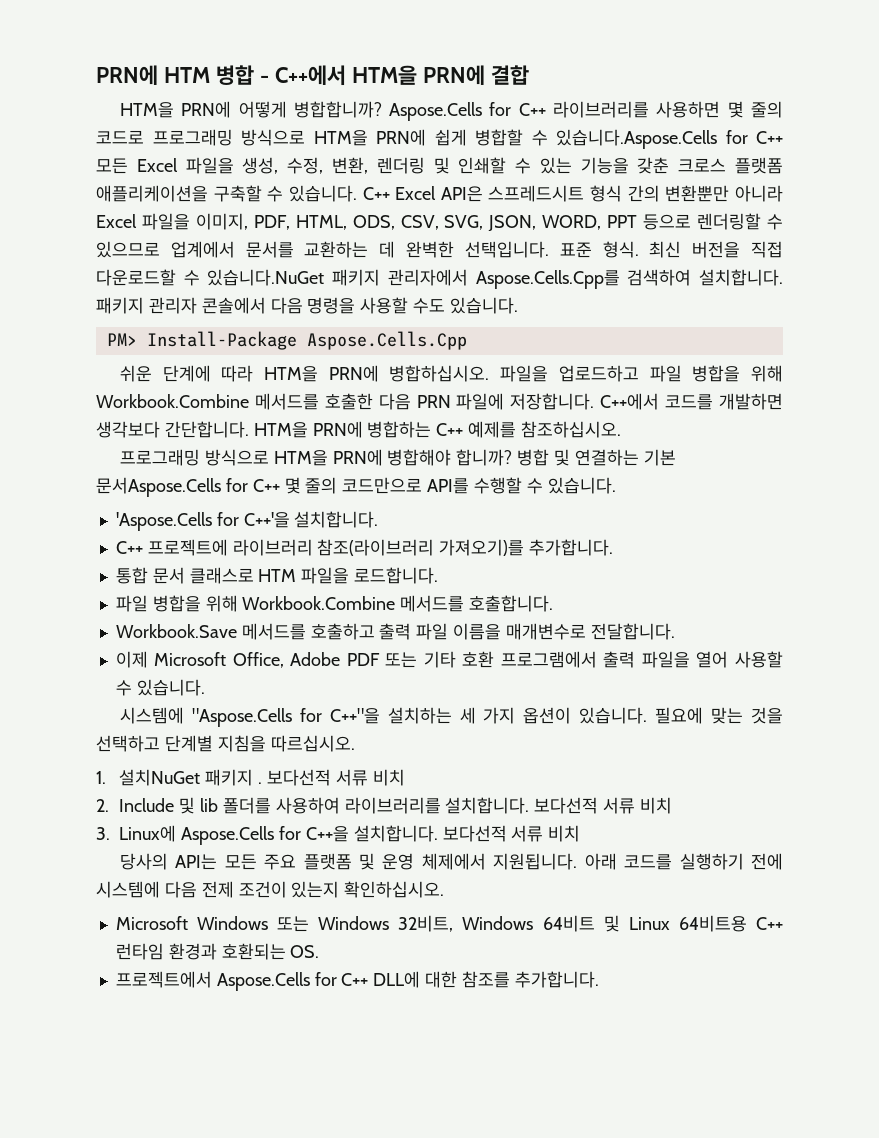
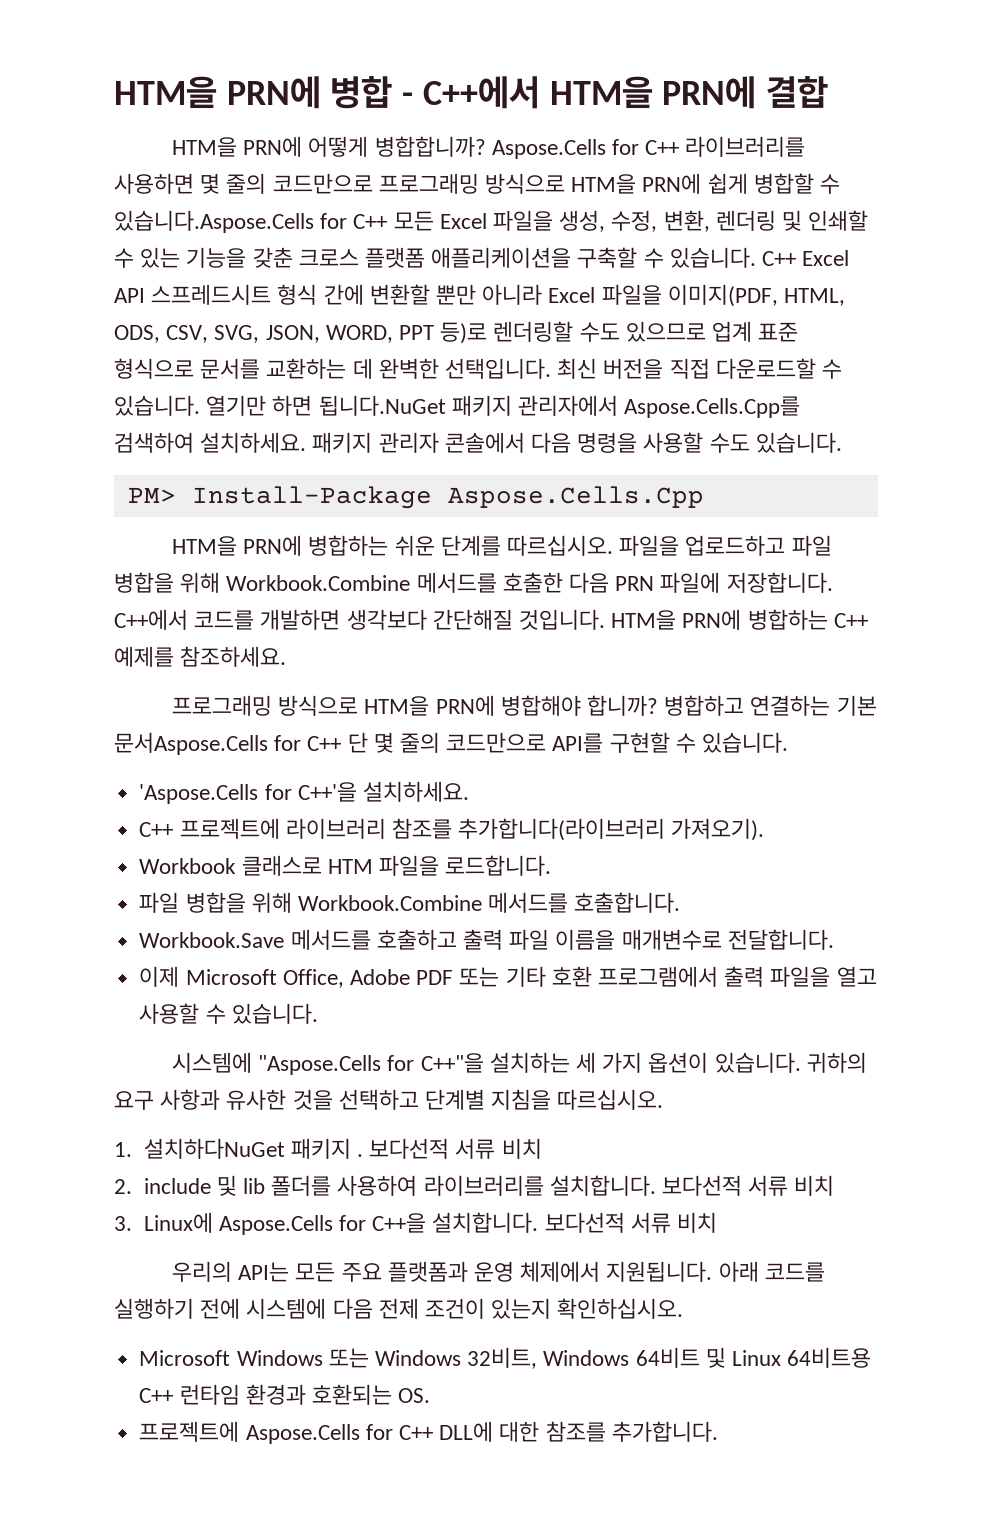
- PRN에 HTM 병합 - C++에서 HTM을 PRN에 결합
+ HTM을 PRN에 병합 - C++에서 HTM을 PRN에 결합
- Aspose.Cells for C++ 라이브러리를 사용하면 몇 줄의 코드로 프로그래밍 방식으로 HTM을 PRN에 쉽게 병합할 수 있습니다.Aspose.Cells for C++ 모든 Excel 파일을 생성, 수정, 변환, 렌더링 및 인쇄할 수 있는 기능을 갖춘 크로스 플랫폼 애플리케이션을 구축할 수 있습니다.
+ Aspose.Cells for C++ 라이브러리를 사용하면 몇 줄의 코드만으로 프로그래밍 방식으로 HTM을 PRN에 쉽게 병합할 수 있습니다.Aspose.Cells for C++ 모든 Excel 파일을 생성, 수정, 변환, 렌더링 및 인쇄할 수 있는 기능을 갖춘 크로스 플랫폼 애플리케이션을 구축할 수 있습니다.
- C++ Excel API은 스프레드시트 형식 간의 변환뿐만 아니라 Excel 파일을 이미지, PDF, HTML, ODS, CSV, SVG, JSON, WORD, PPT 등으로 렌더링할 수 있으므로 업계에서 문서를 교환하는 데 완벽한 선택입니다.
+ C++ Excel API 스프레드시트 형식 간에 변환할 뿐만 아니라 Excel 파일을 이미지(PDF, HTML, ODS, CSV, SVG, JSON, WORD, PPT 등)로 렌더링할 수도 있으므로 업계 표준 형식으로 문서를 교환하는 데 완벽한 선택입니다.
- 표준 형식.
- 최신 버전을 직접 다운로드할 수 있습니다.NuGet 패키지 관리자에서 Aspose.Cells.Cpp를 검색하여 설치합니다.
+ 최신 버전을 직접 다운로드할 수 있습니다. 열기만 하면 됩니다.NuGet 패키지 관리자에서 Aspose.Cells.Cpp를 검색하여 설치하세요.
- 쉬운 단계에 따라 HTM을 PRN에 병합하십시오.
+ HTM을 PRN에 병합하는 쉬운 단계를 따르십시오.
- C++에서 코드를 개발하면 생각보다 간단합니다.
+ C++에서 코드를 개발하면 생각보다 간단해질 것입니다.
- HTM을 PRN에 병합하는 C++ 예제를 참조하십시오.
+ HTM을 PRN에 병합하는 C++ 예제를 참조하세요.
- 병합 및 연결하는 기본 문서Aspose.Cells for C++ 몇 줄의 코드만으로 API를 수행할 수 있습니다.
+ 병합하고 연결하는 기본 문서Aspose.Cells for C++ 단 몇 줄의 코드만으로 API를 구현할 수 있습니다.
- 'Aspose.Cells for C++'을 설치합니다.
+ 'Aspose.Cells for C++'을 설치하세요.
- C++ 프로젝트에 라이브러리 참조(라이브러리 가져오기)를 추가합니다.
- 통합 문서 클래스로 HTM 파일을 로드합니다.
+ C++ 프로젝트에 라이브러리 참조를 추가합니다(라이브러리 가져오기).
+ Workbook 클래스로 HTM 파일을 로드합니다.
- 이제 Microsoft Office, Adobe PDF 또는 기타 호환 프로그램에서 출력 파일을 열어 사용할 수 있습니다.
+ 이제 Microsoft Office, Adobe PDF 또는 기타 호환 프로그램에서 출력 파일을 열고 사용할 수 있습니다.
- 필요에 맞는 것을 선택하고 단계별 지침을 따르십시오.
+ 귀하의 요구 사항과 유사한 것을 선택하고 단계별 지침을 따르십시오.
- 1. 설치NuGet 패키지 .
+ 1. 설치하다NuGet 패키지 .
- 2. Include 및 lib 폴더를 사용하여 라이브러리를 설치합니다.
+ 2. include 및 lib 폴더를 사용하여 라이브러리를 설치합니다.
- 당사의 API는 모든 주요 플랫폼 및 운영 체제에서 지원됩니다.
+ 우리의 API는 모든 주요 플랫폼과 운영 체제에서 지원됩니다.
- 프로젝트에서 Aspose.Cells for C++ DLL에 대한 참조를 추가합니다.
+ 프로젝트에 Aspose.Cells for C++ DLL에 대한 참조를 추가합니다.

